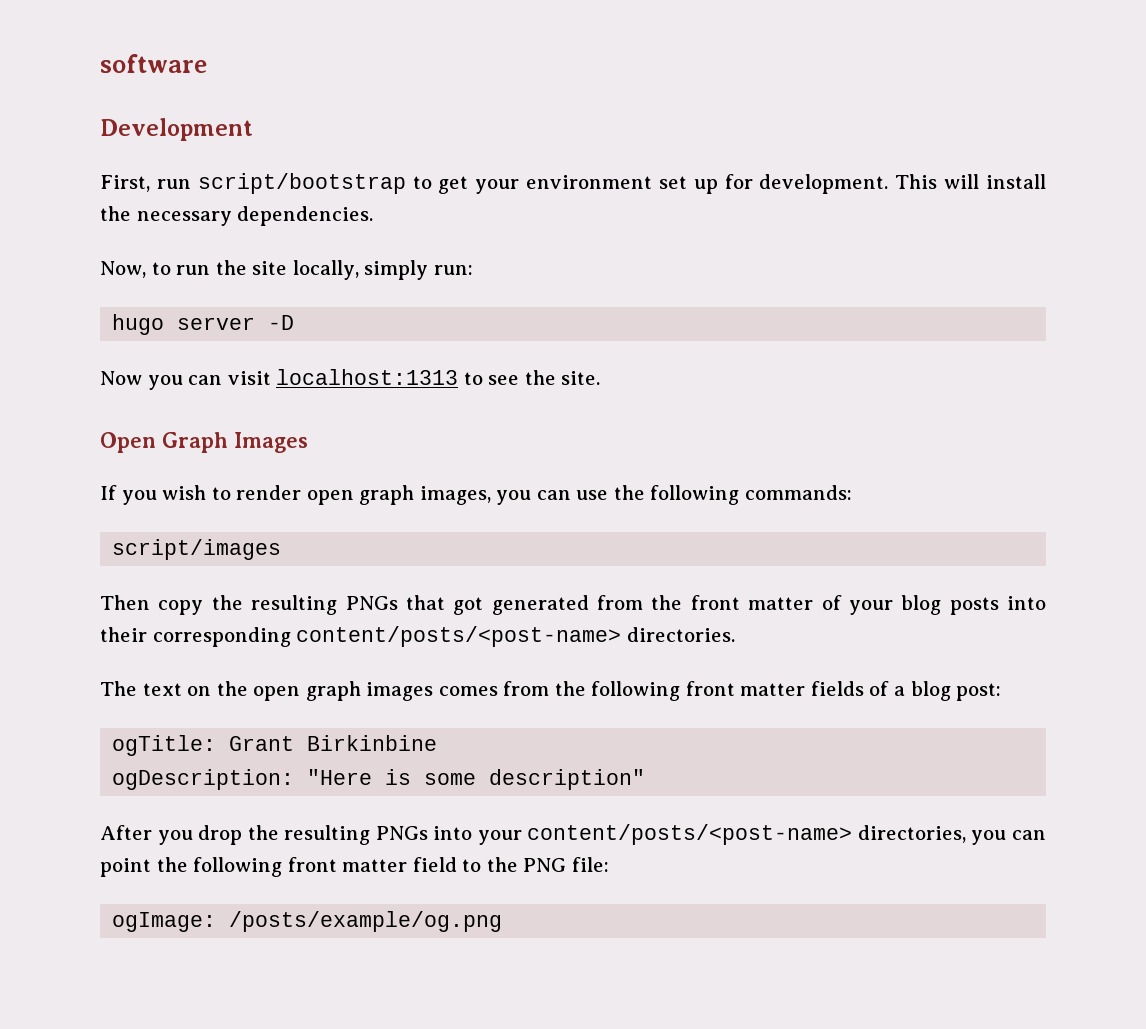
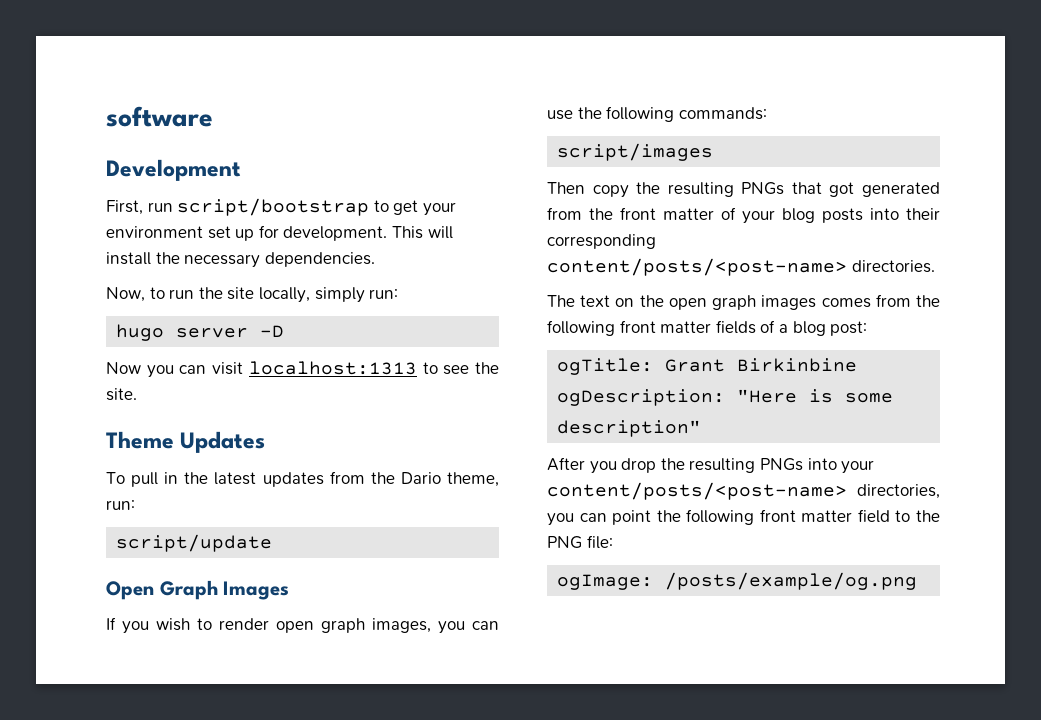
+ Theme Updates
+ To pull in the latest updates from the Dario theme, run:
+ script/update

